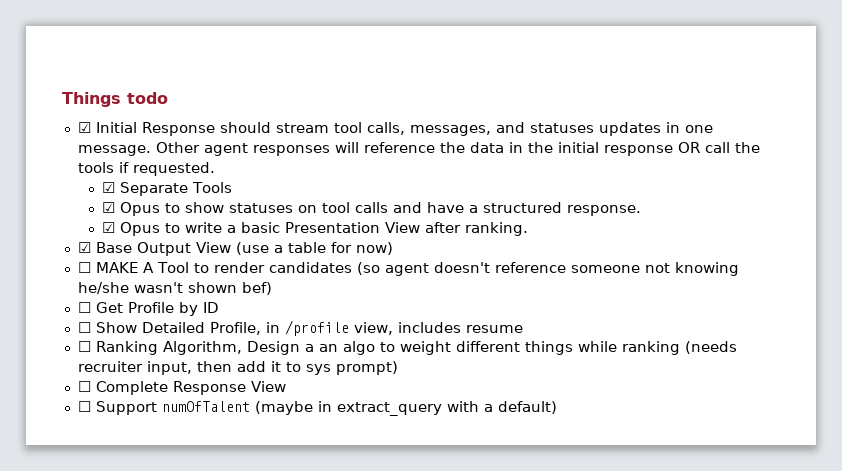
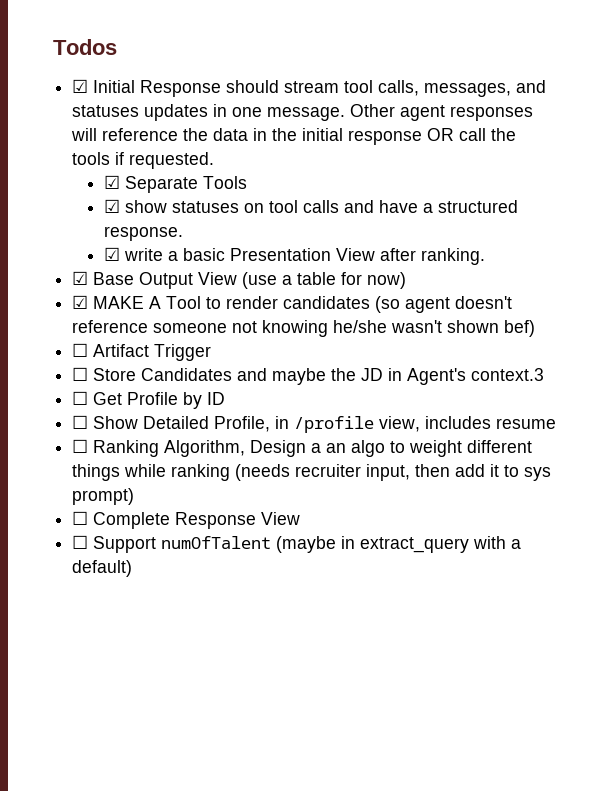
- Things todo
+ Todos
- ☑ Opus to show statuses on tool calls and have a structured response.
+ ☑ show statuses on tool calls and have a structured response.
- ☑ Opus to write a basic Presentation View after ranking.
+ ☑ write a basic Presentation View after ranking.
- ☐ MAKE A Tool to render candidates (so agent doesn't reference someone not knowing he/she wasn't shown bef)
+ ☑ MAKE A Tool to render candidates (so agent doesn't reference someone not knowing he/she wasn't shown bef)
+ ☐ Artifact Trigger
+ ☐ Store Candidates and maybe the JD in Agent's context.3

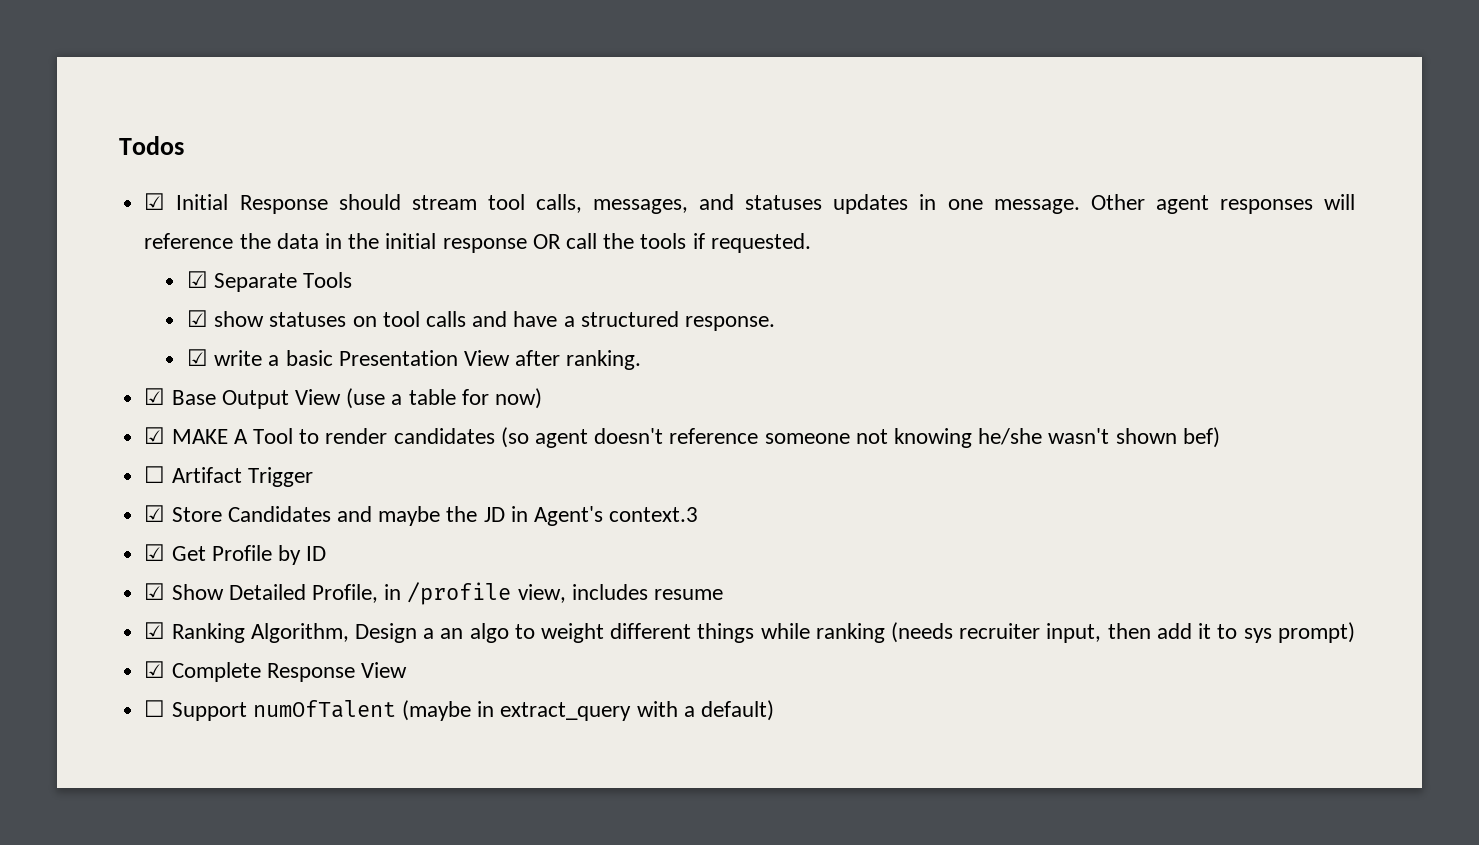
- ☐ Store Candidates and maybe the JD in Agent's context.3
+ ☑ Store Candidates and maybe the JD in Agent's context.3
- ☐ Get Profile by ID
+ ☑ Get Profile by ID
- ☐ Show Detailed Profile, in /profile view, includes resume
+ ☑ Show Detailed Profile, in /profile view, includes resume
- ☐ Ranking Algorithm, Design a an algo to weight different things while ranking (needs recruiter input, then add it to sys prompt)
+ ☑ Ranking Algorithm, Design a an algo to weight different things while ranking (needs recruiter input, then add it to sys prompt)
- ☐ Complete Response View
+ ☑ Complete Response View

